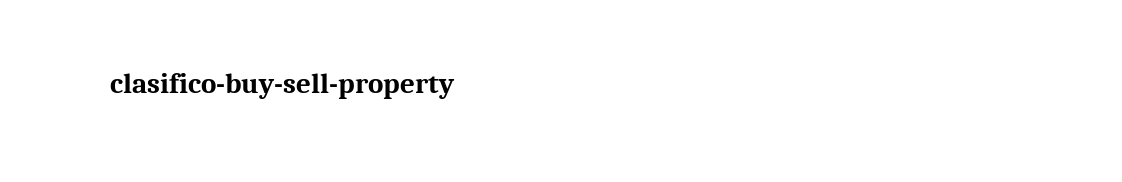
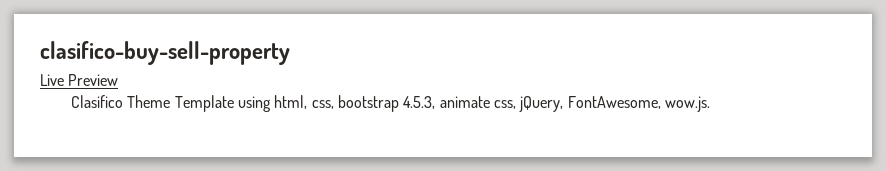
+ Live Preview
+ Clasifico Theme Template using html, css, bootstrap 4.5.3, animate css, jQuery, FontAwesome, wow.js.

